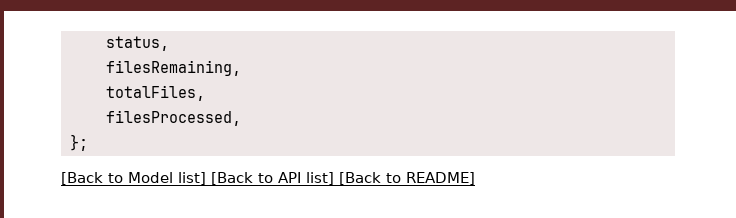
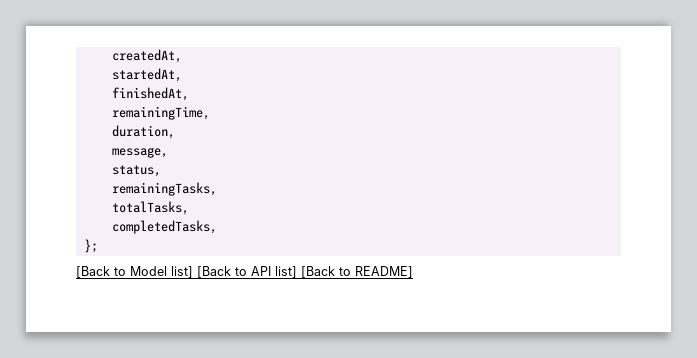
+ createdAt,
+ startedAt,
+ finishedAt,
+ remainingTime,
+ duration,
+ message,
  status,
- filesRemaining,
- totalFiles,
- filesProcessed,
+ remainingTasks,
+ totalTasks,
+ completedTasks,

